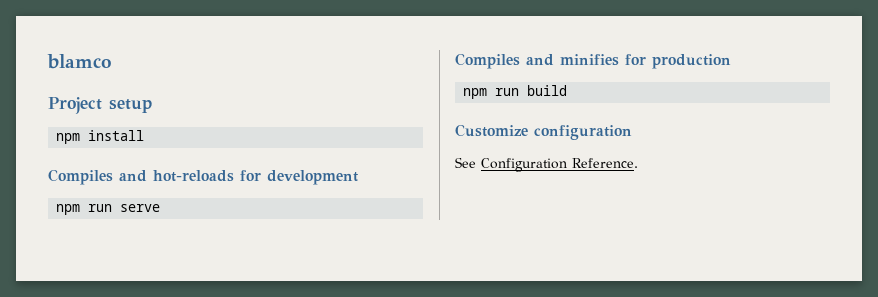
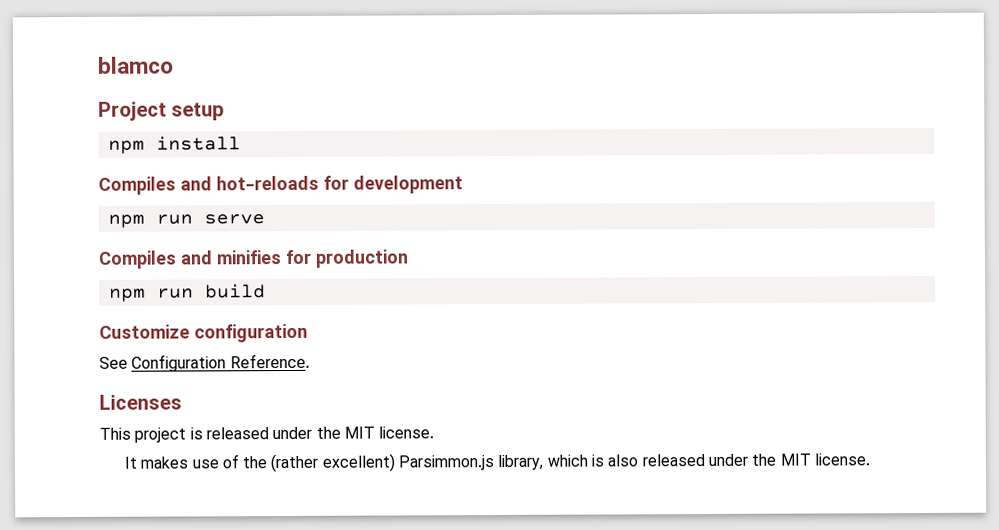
+ Licenses
+ This project is released under the MIT license.
+ It makes use of the (rather excellent) Parsimmon.js library, which is also released under the MIT license.

